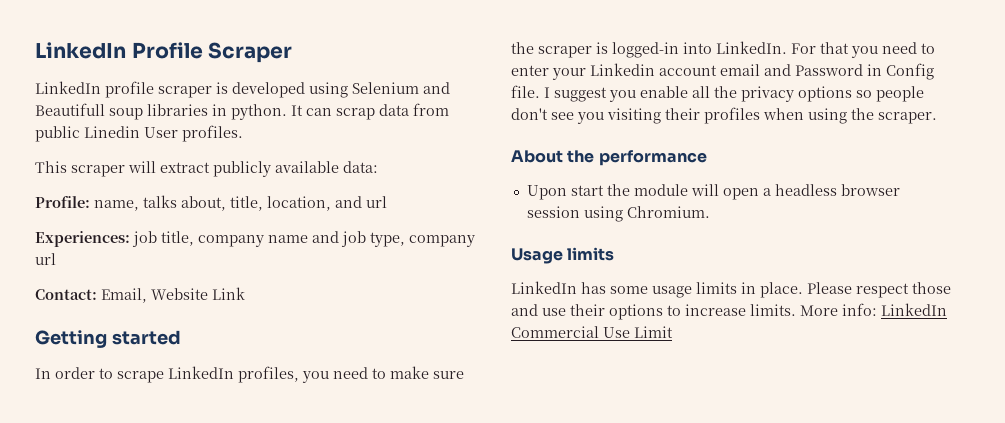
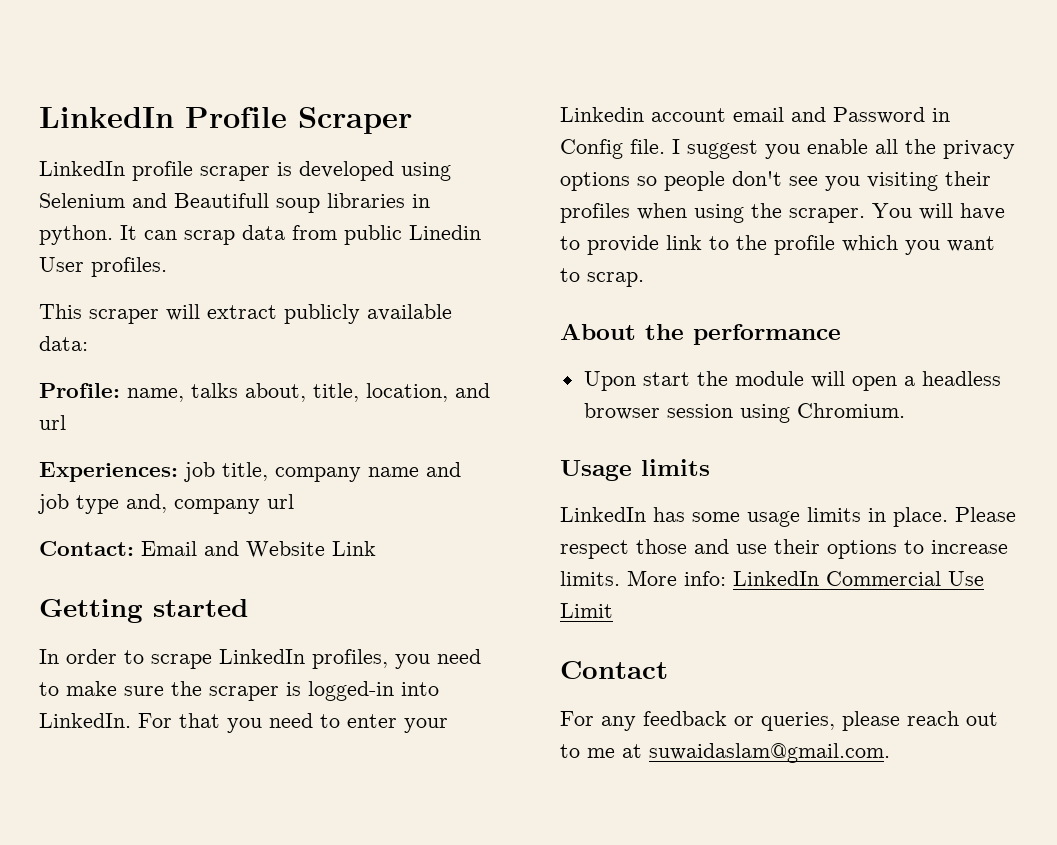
- Experiences: job title, company name and job type, company url
+ Experiences: job title, company name and job type and, company url
- Contact: Email, Website Link
+ Contact: Email and Website Link
+ You will have to provide link to the profile which you want to scrap.
+ Contact
+ For any feedback or queries, please reach out to me at suwaidaslam@gmail.com.

